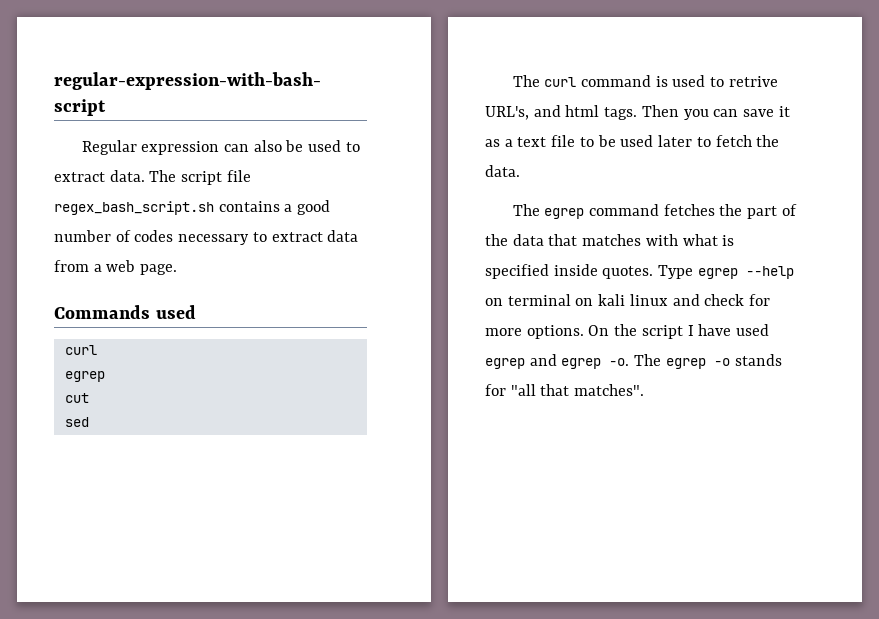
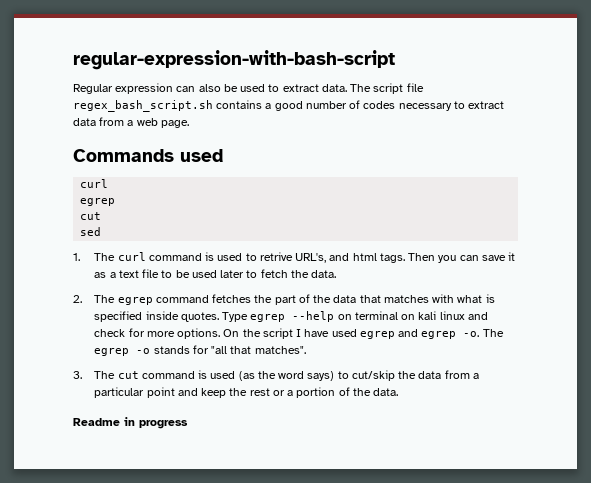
- The curl command is used to retrive URL's, and html tags.
+ 1. The curl command is used to retrive URL's, and html tags.
- The egrep command fetches the part of the data that matches with what is specified inside quotes.
+ 2. The egrep command fetches the part of the data that matches with what is specified inside quotes.
+ 3. The cut command is used (as the word says) to cut/skip the data from a particular point and keep the rest or a portion of the data.
+ Readme in progress

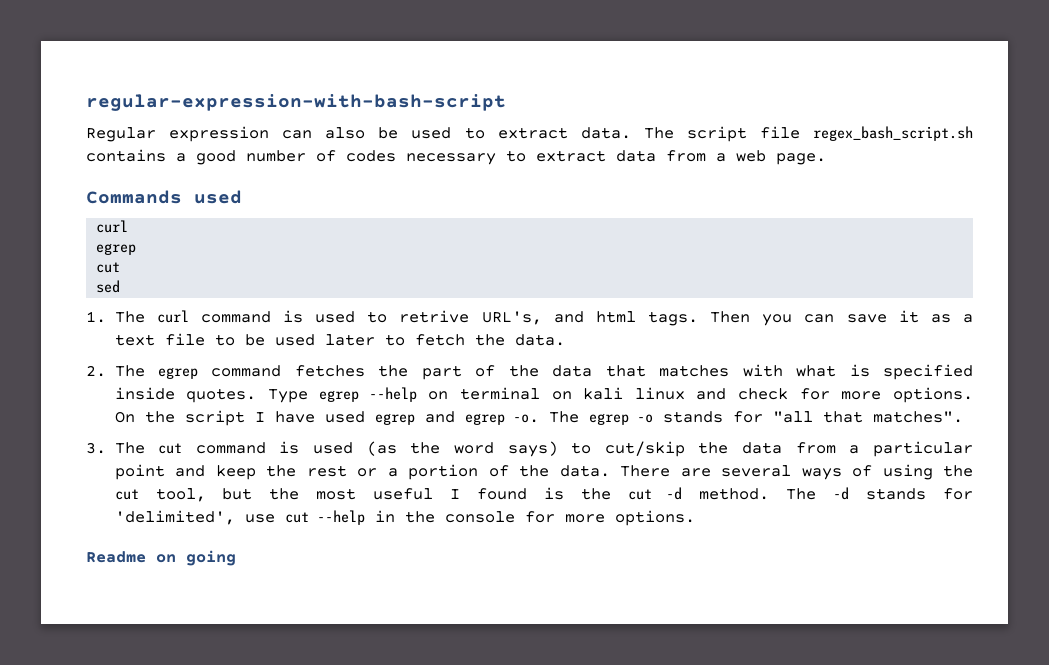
+ There are several ways of using the cut tool, but the most useful I found is the cut -d method. The -d stands for 'delimited', use cut --help in the console for more options.
- Readme in progress
+ Readme on going

